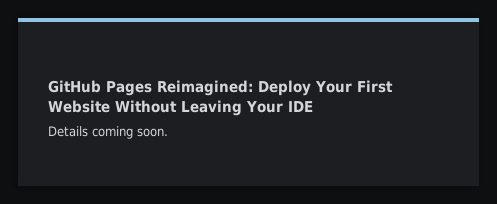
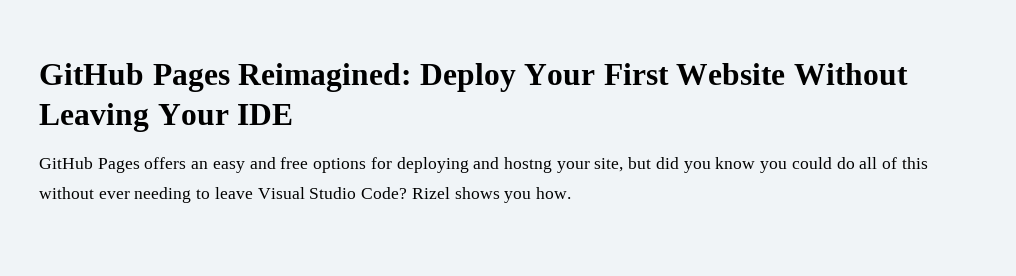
- Details coming soon.
+ GitHub Pages offers an easy and free options for deploying and hostng your site, but did you know you could do all of this without ever needing to leave Visual Studio Code? Rizel shows you how.

